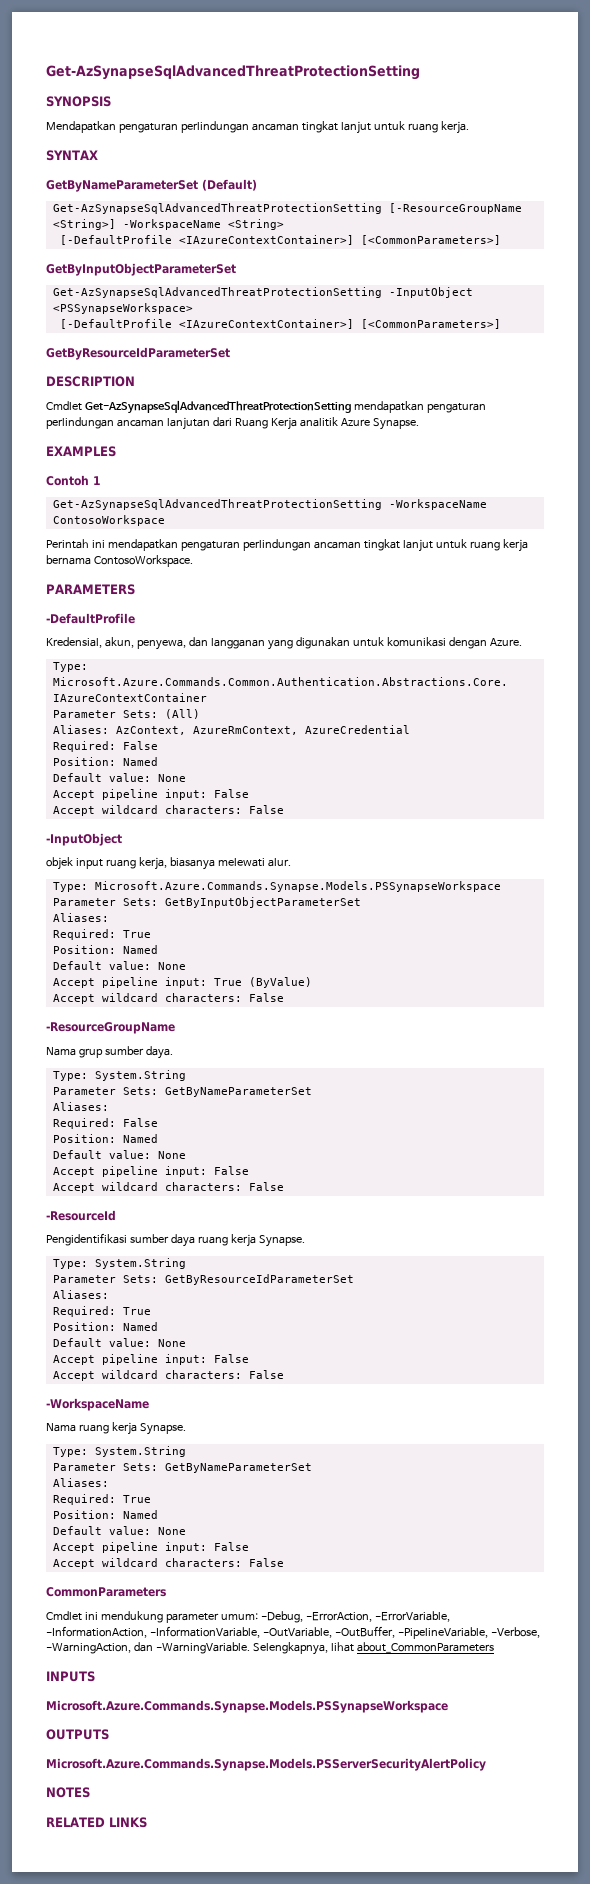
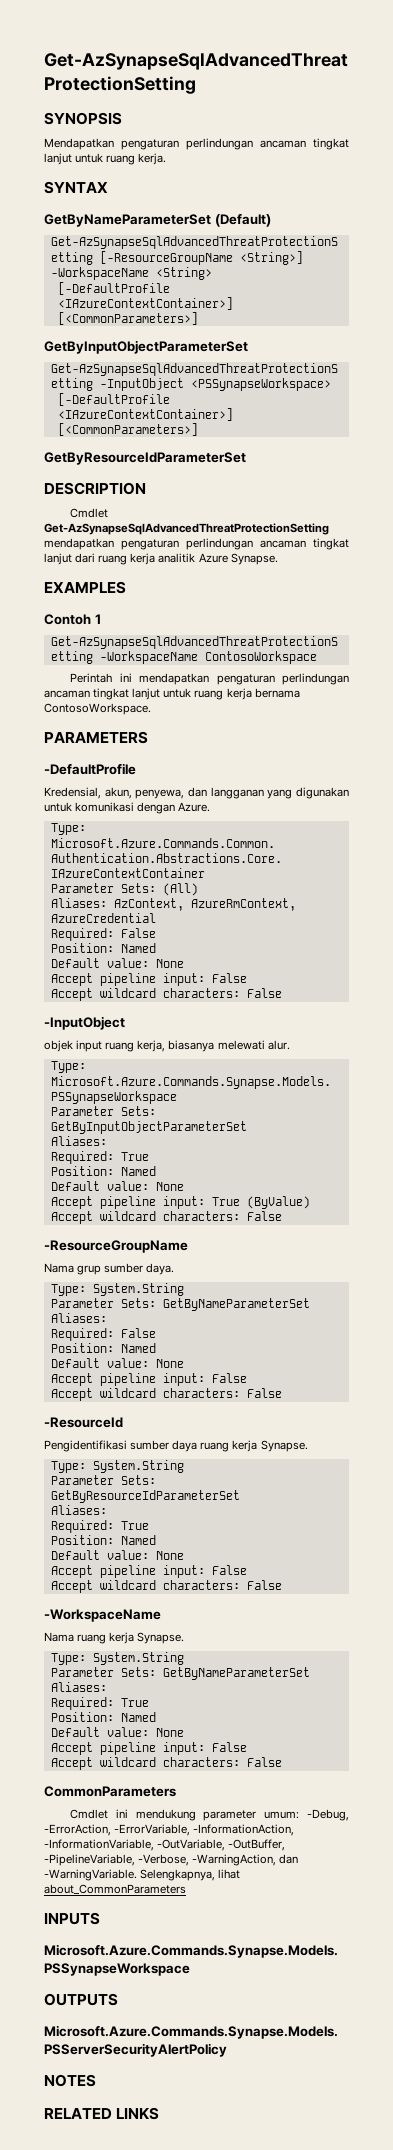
- Cmdlet Get-AzSynapseSqlAdvancedThreatProtectionSetting mendapatkan pengaturan perlindungan ancaman lanjutan dari Ruang Kerja analitik Azure Synapse.
+ Cmdlet Get-AzSynapseSqlAdvancedThreatProtectionSetting mendapatkan pengaturan perlindungan ancaman tingkat lanjut dari ruang kerja analitik Azure Synapse.

